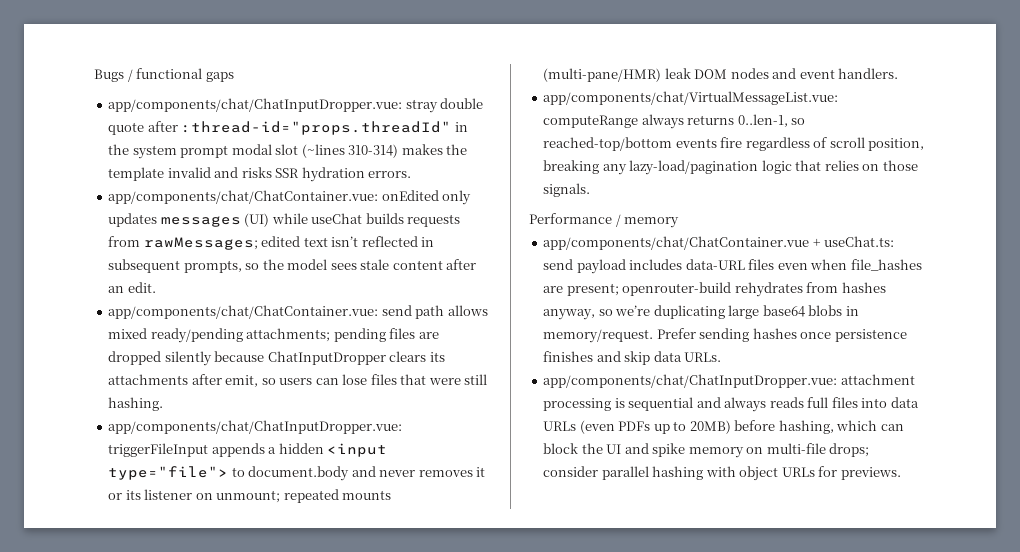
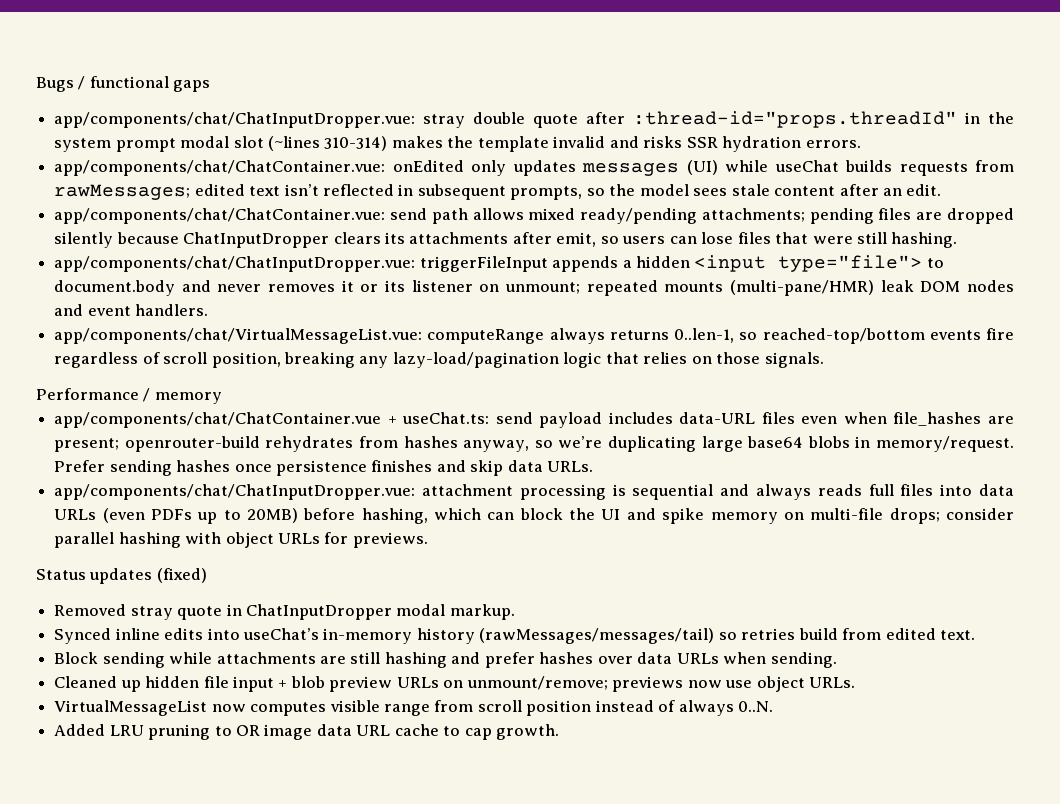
+ Status updates (fixed)
+ Removed stray quote in ChatInputDropper modal markup.
+ Synced inline edits into useChat’s in-memory history (rawMessages/messages/tail) so retries build from edited text.
+ Block sending while attachments are still hashing and prefer hashes over data URLs when sending.
+ Cleaned up hidden file input + blob preview URLs on unmount/remove; previews now use object URLs.
+ VirtualMessageList now computes visible range from scroll position instead of always 0..N.
+ Added LRU pruning to OR image data URL cache to cap growth.

